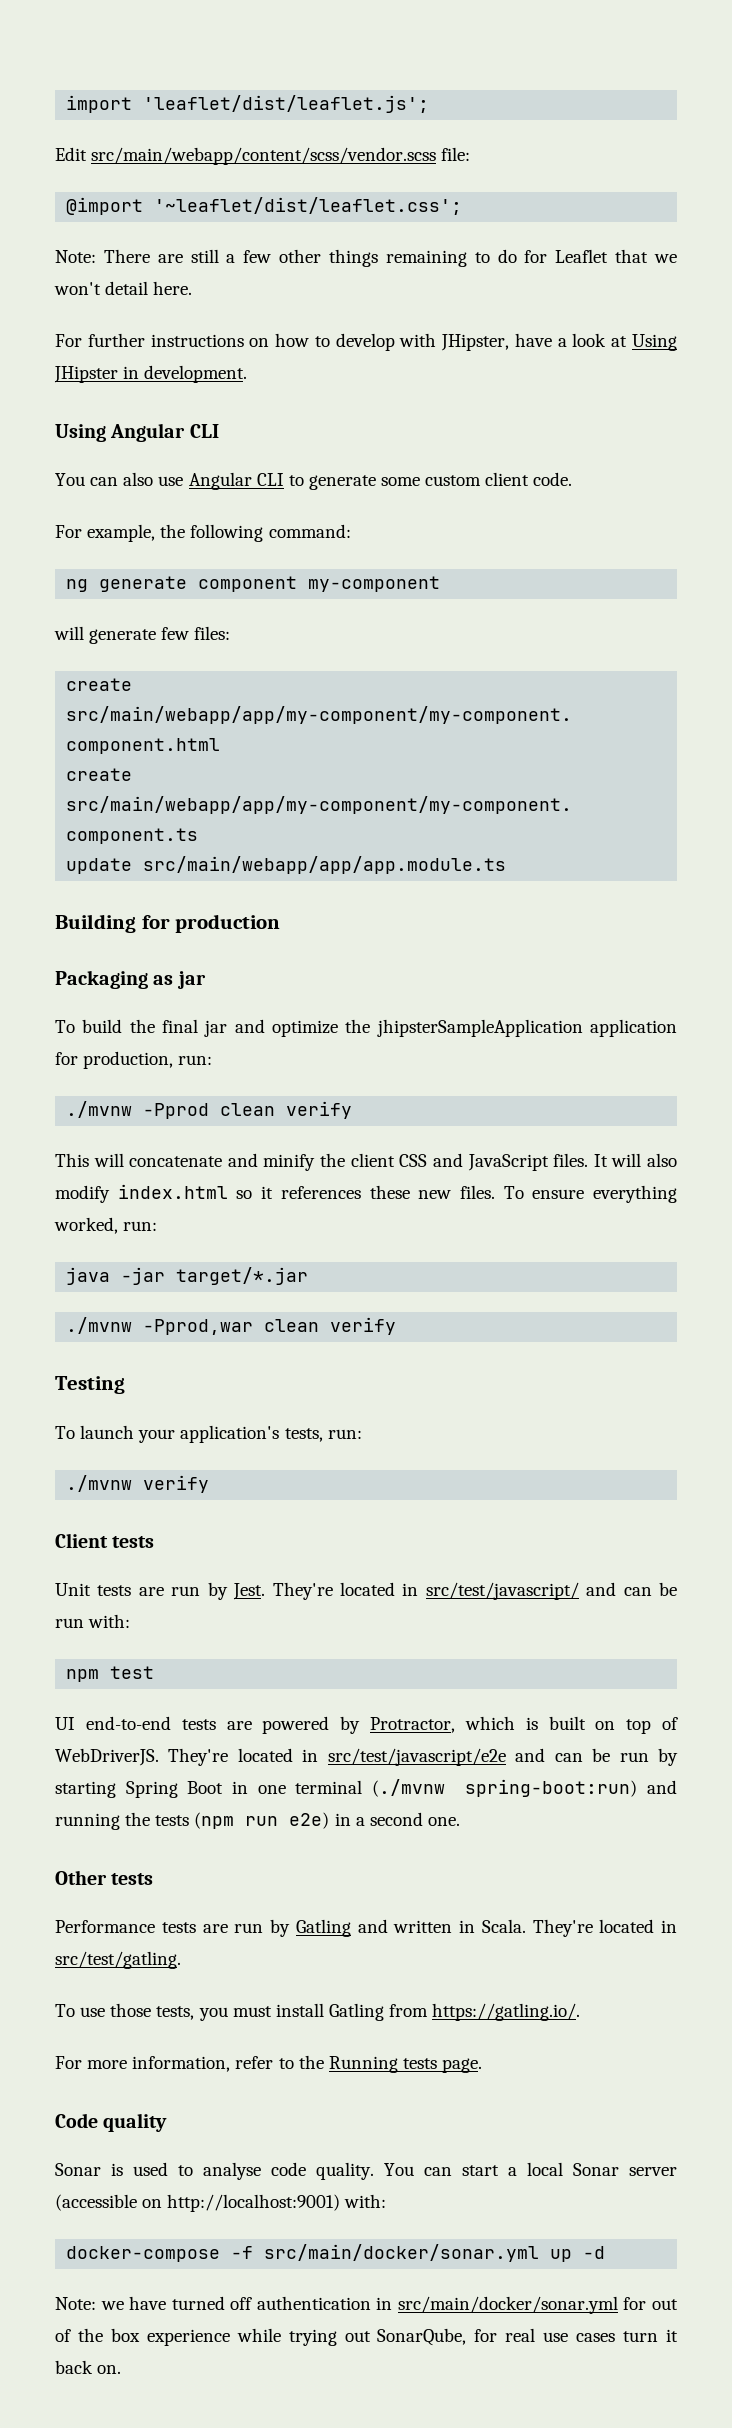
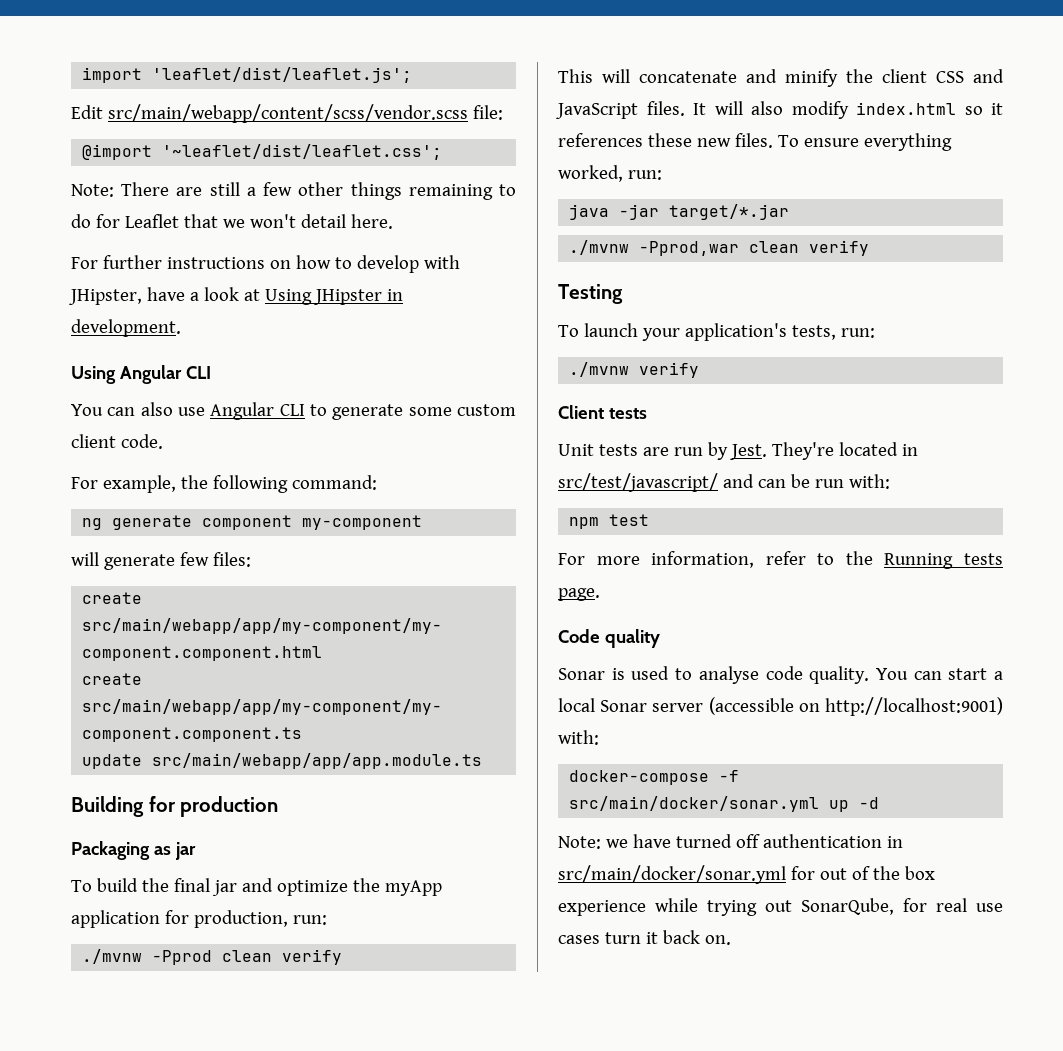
- To build the final jar and optimize the jhipsterSampleApplication application for production, run:
+ To build the final jar and optimize the myApp application for production, run:
- UI end-to-end tests are powered by Protractor, which is built on top of WebDriverJS. They're located in src/test/javascript/e2e and can be run by starting Spring Boot in one terminal (./mvnw spring-boot:run) and running the tests (npm run e2e) in a second one.
- Other tests
- Performance tests are run by Gatling and written in Scala. They're located in src/test/gatling.
- To use those tests, you must install Gatling from https://gatling.io/.

